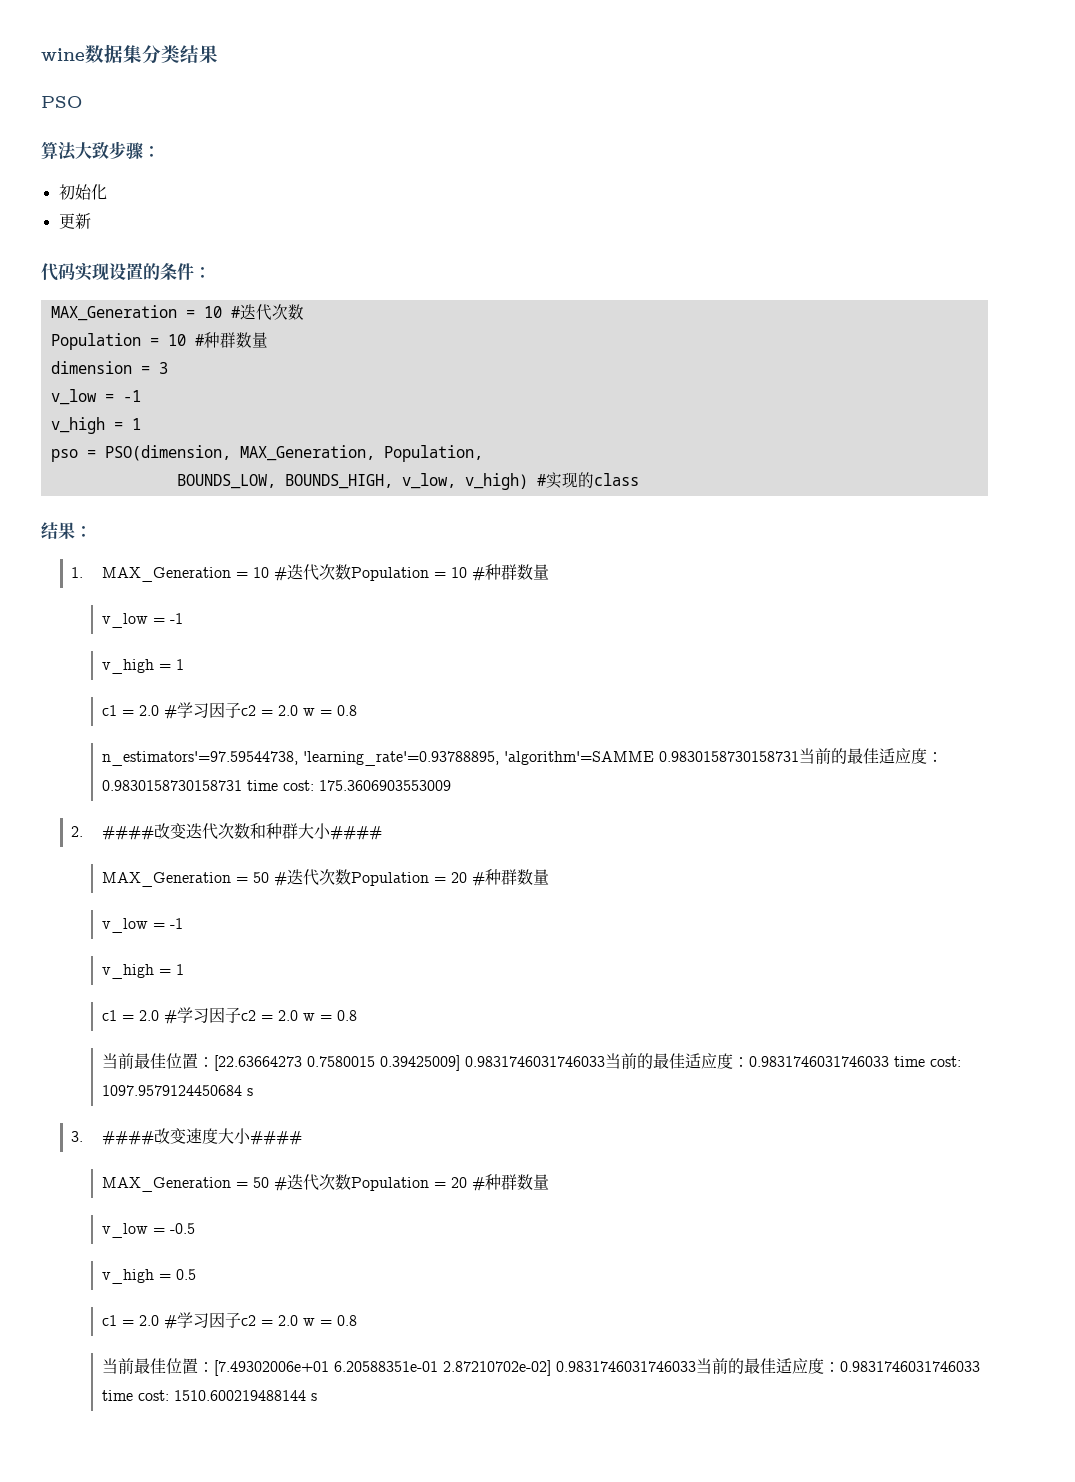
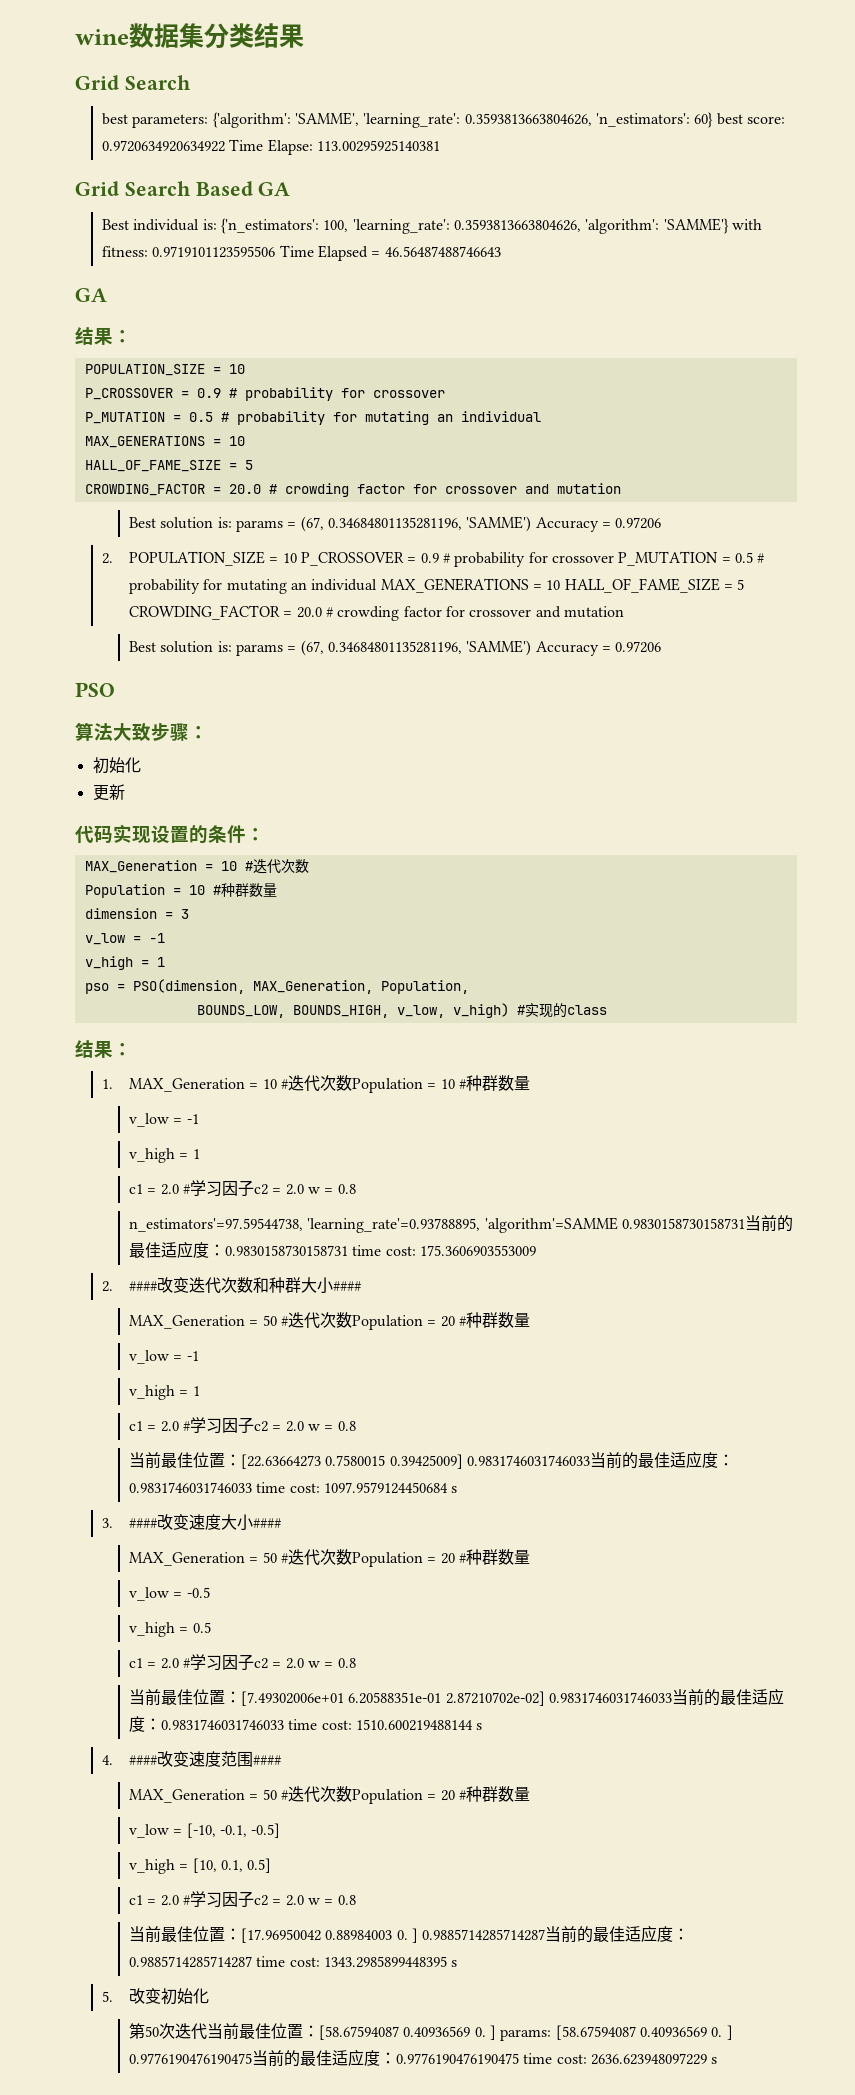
  wine数据集分类结果
+ Grid Search
+ best parameters: {'algorithm': 'SAMME', 'learning_rate': 0.3593813663804626, 'n_estimators': 60} best score: 0.9720634920634922 Time Elapse: 113.00295925140381
+ Grid Search Based GA
+ Best individual is: {'n_estimators': 100, 'learning_rate': 0.3593813663804626, 'algorithm': 'SAMME'} with fitness: 0.9719101123595506 Time Elapsed = 46.56487488746643
+ GA
+ 结果：
+ POPULATION_SIZE = 10
+ P_CROSSOVER = 0.9 # probability for crossover
+ P_MUTATION = 0.5 # probability for mutating an individual
+ MAX_GENERATIONS = 10
+ HALL_OF_FAME_SIZE = 5
+ CROWDING_FACTOR = 20.0 # crowding factor for crossover and mutation
+ Best solution is: params = (67, 0.34684801135281196, 'SAMME') Accuracy = 0.97206
+ 2. POPULATION_SIZE = 10 P_CROSSOVER = 0.9 # probability for crossover P_MUTATION = 0.5 # probability for mutating an individual MAX_GENERATIONS = 10 HALL_OF_FAME_SIZE = 5 CROWDING_FACTOR = 20.0 # crowding factor for crossover and mutation
+ Best solution is: params = (67, 0.34684801135281196, 'SAMME') Accuracy = 0.97206
+ 4. ####改变速度范围####
+ MAX_Generation = 50 #迭代次数Population = 20 #种群数量
+ v_low = [-10, -0.1, -0.5]
+ v_high = [10, 0.1, 0.5]
+ c1 = 2.0 #学习因子c2 = 2.0 w = 0.8
+ 当前最佳位置：[17.96950042 0.88984003 0. ] 0.9885714285714287当前的最佳适应度：0.9885714285714287 time cost: 1343.2985899448395 s
+ 5.改变初始化
+ 第50次迭代当前最佳位置：[58.67594087 0.40936569 0. ] params: [58.67594087 0.40936569 0. ] 0.9776190476190475当前的最佳适应度：0.9776190476190475 time cost: 2636.623948097229 s

